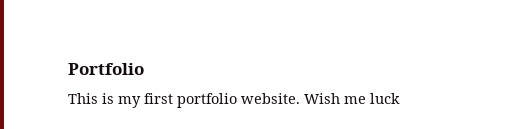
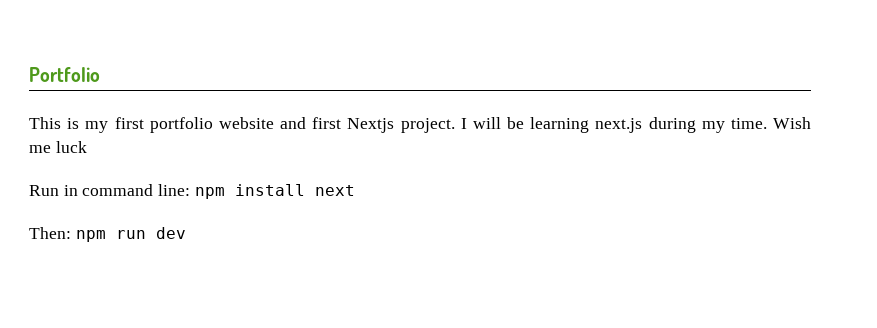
- This is my first portfolio website. Wish me luck
+ This is my first portfolio website and first Nextjs project. I will be learning next.js during my time. Wish me luck
+ Run in command line: npm install next
+ Then: npm run dev

